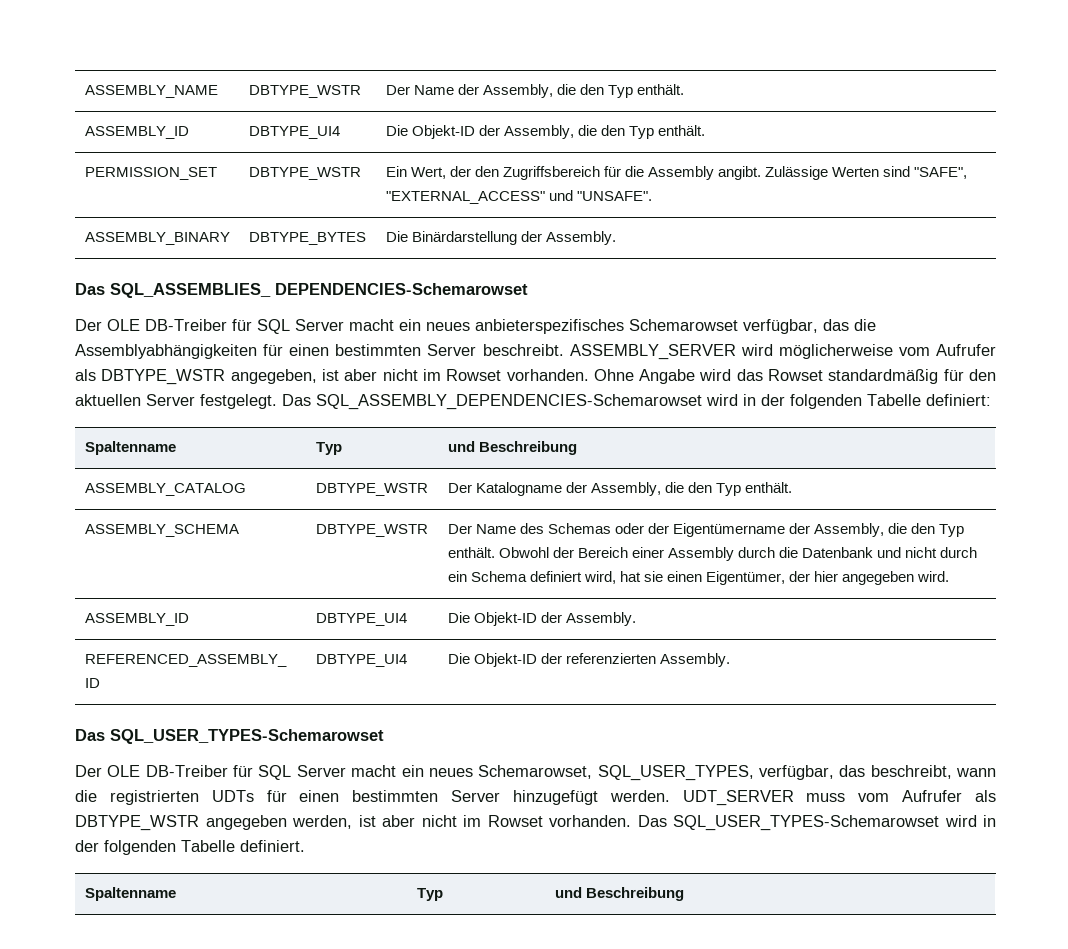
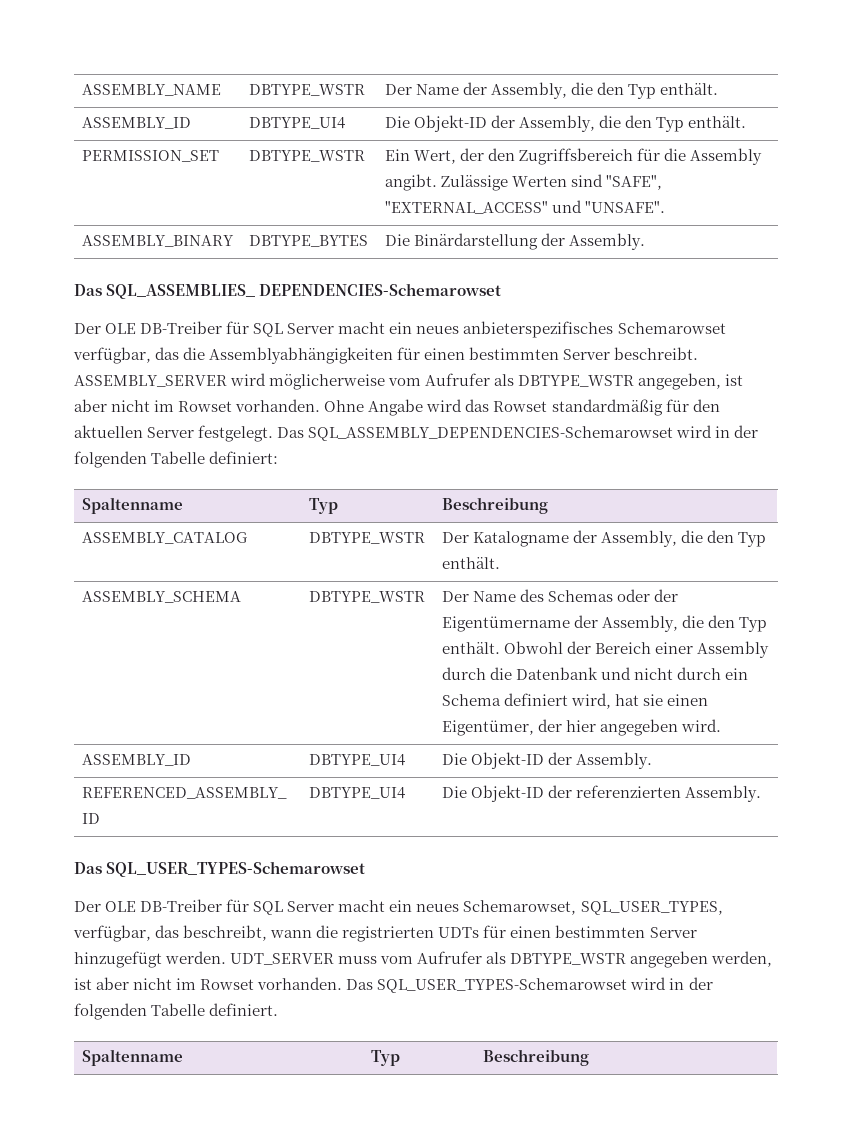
  Das SQL_ASSEMBLY_DEPENDENCIES-Schemarowset wird in der folgenden Tabelle definiert:
- Spaltenname | Typ | und Beschreibung
+ Spaltenname | Typ | Beschreibung
  Das SQL_USER_TYPES-Schemarowset wird in der folgenden Tabelle definiert.
- Spaltenname | Typ | und Beschreibung
+ Spaltenname | Typ | Beschreibung

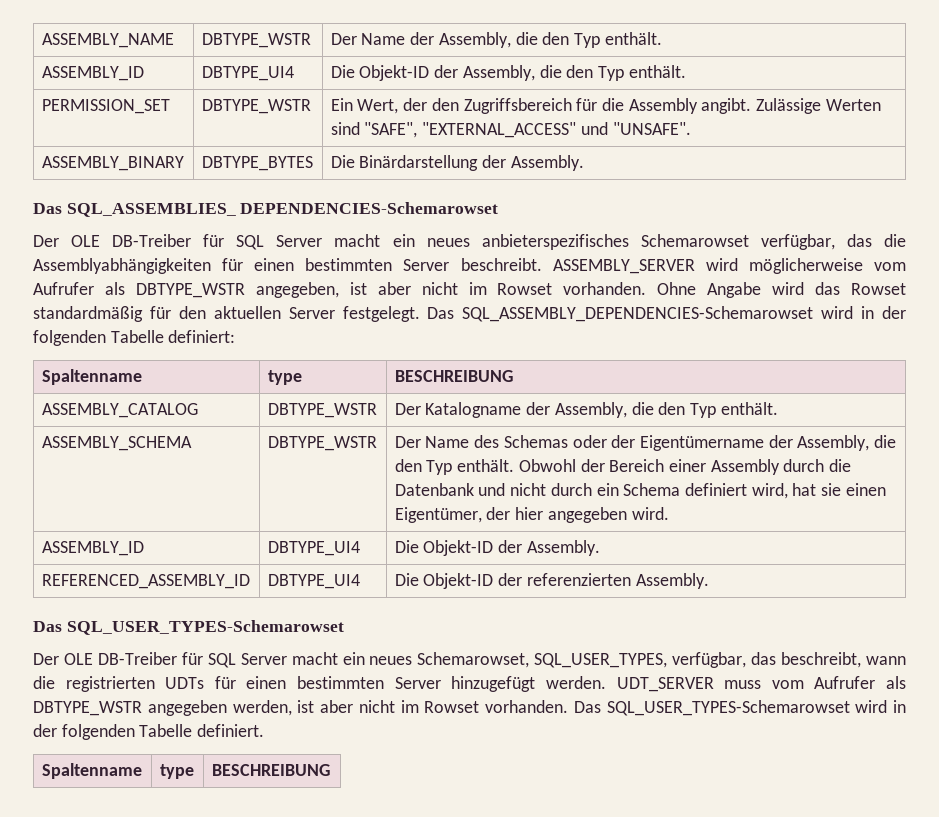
  Das SQL_ASSEMBLY_DEPENDENCIES-Schemarowset wird in der folgenden Tabelle definiert:
- Spaltenname | Typ | Beschreibung
+ Spaltenname | type | BESCHREIBUNG
  Das SQL_USER_TYPES-Schemarowset wird in der folgenden Tabelle definiert.
- Spaltenname | Typ | Beschreibung
+ Spaltenname | type | BESCHREIBUNG

